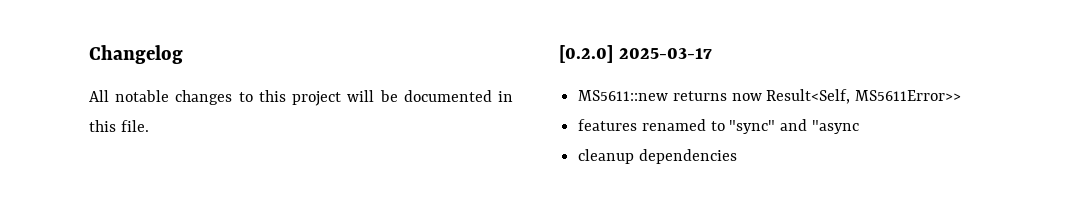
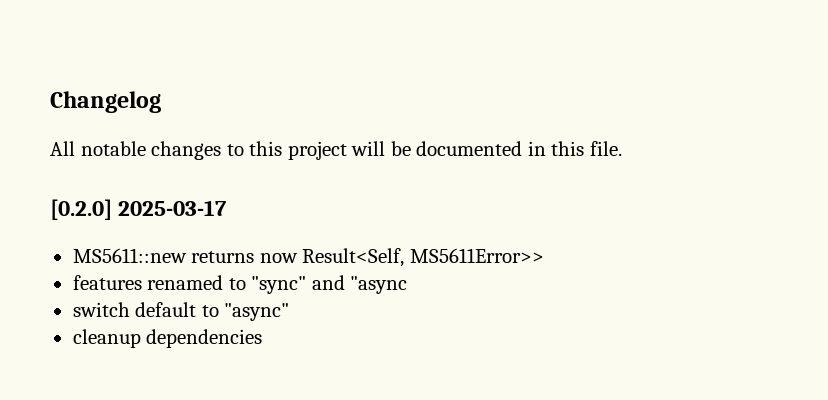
+ switch default to "async"

